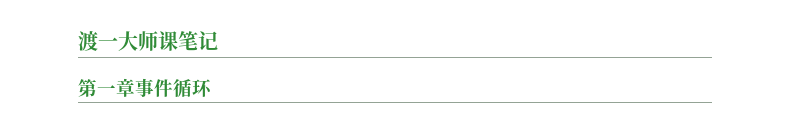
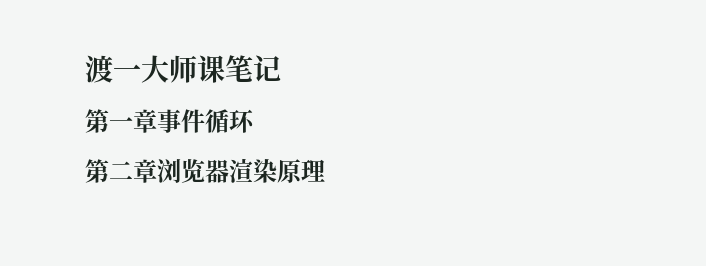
+ 第二章浏览器渲染原理

